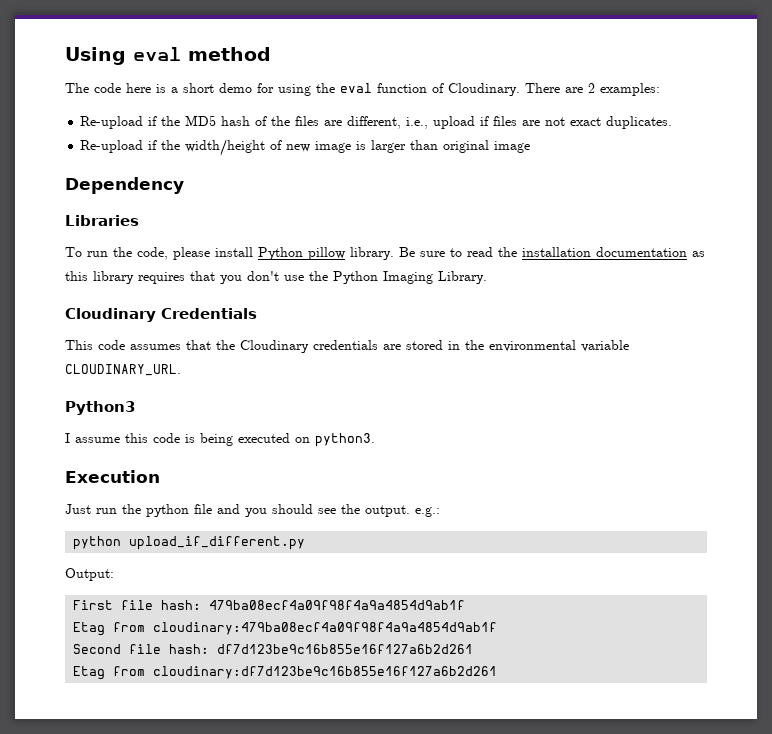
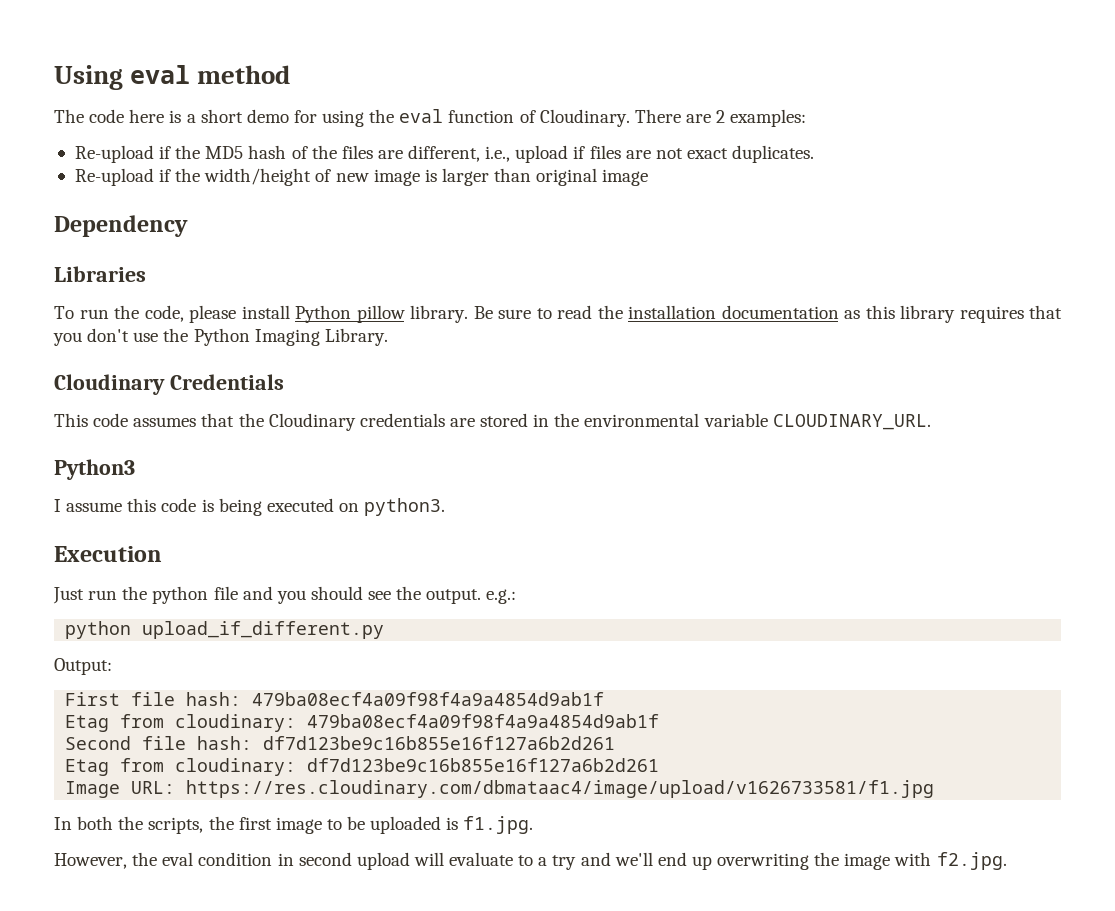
- Etag from cloudinary:479ba08ecf4a09f98f4a9a4854d9ab1f
+ Etag from cloudinary: 479ba08ecf4a09f98f4a9a4854d9ab1f
- Etag from cloudinary:df7d123be9c16b855e16f127a6b2d261
+ Etag from cloudinary: df7d123be9c16b855e16f127a6b2d261
+ Image URL: https://res.cloudinary.com/dbmataac4/image/upload/v1626733581/f1.jpg
+ In both the scripts, the first image to be uploaded is f1.jpg.
+ However, the eval condition in second upload will evaluate to a try and we'll end up overwriting the image with f2.jpg.

